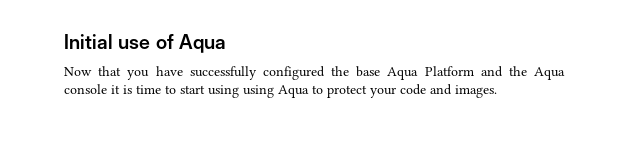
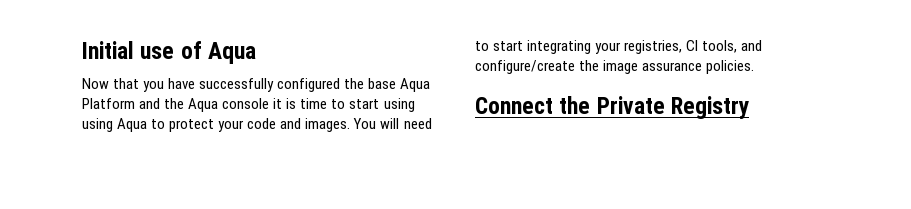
+ You will need to start integrating your registries, CI tools, and configure/create the image assurance policies.
+ Connect the Private Registry

